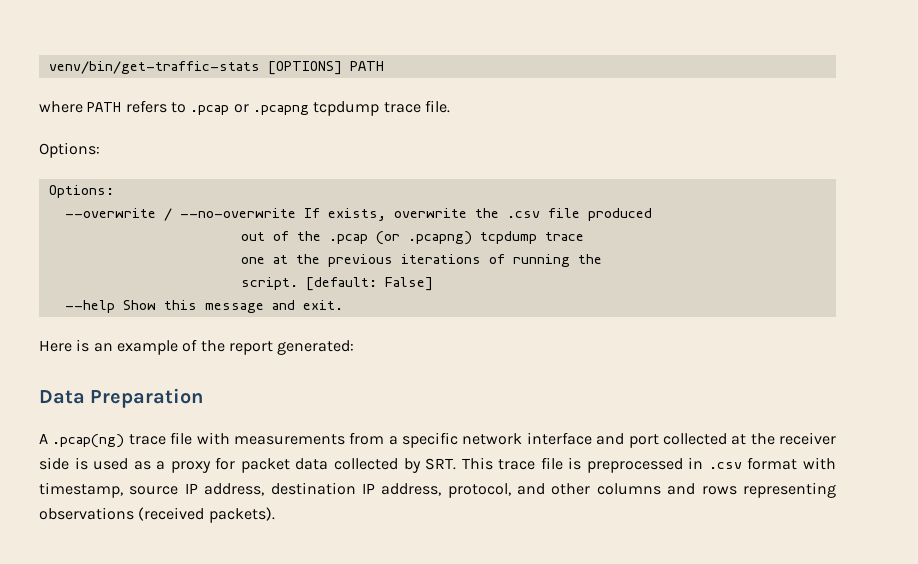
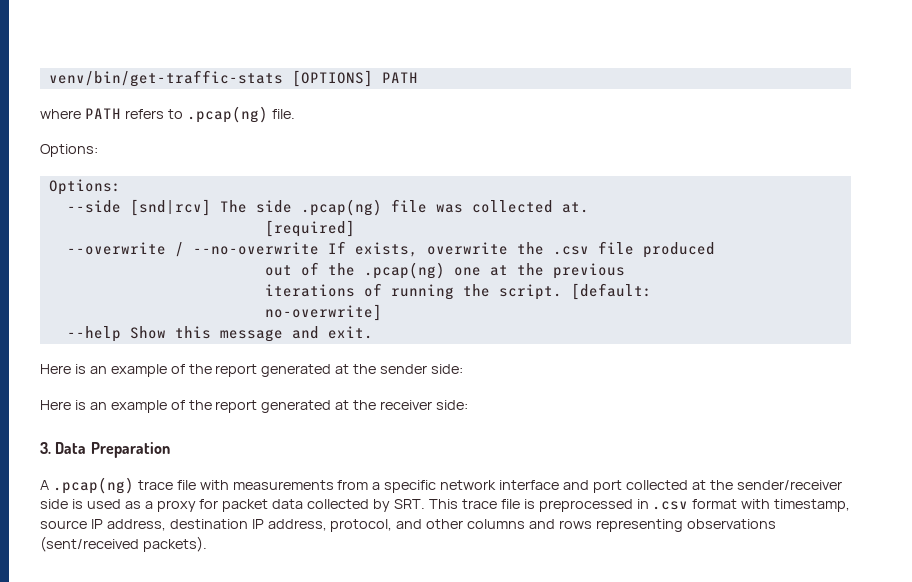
- where PATH refers to .pcap or .pcapng tcpdump trace file.
+ where PATH refers to .pcap(ng) file.
  Options:
  Options:
+ --side [snd|rcv] The side .pcap(ng) file was collected at.
+ [required]
- out of the .pcap (or .pcapng) tcpdump trace
- one at the previous iterations of running the
- script.
+ out of the .pcap(ng) one at the previous
+ iterations of running the script.
- [default: False]
+ [default:
+ no-overwrite]
- Here is an example of the report generated:
- Data Preparation
+ Here is an example of the report generated at the sender side:
+ Here is an example of the report generated at the receiver side:
+ 3. Data Preparation
- A .pcap(ng) trace file with measurements from a specific network interface and port collected at the receiver side is used as a proxy for packet data collected by SRT. This trace file is preprocessed in .csv format with timestamp, source IP address, destination IP address, protocol, and other columns and rows representing observations (received packets).
+ A .pcap(ng) trace file with measurements from a specific network interface and port collected at the sender/receiver side is used as a proxy for packet data collected by SRT. This trace file is preprocessed in .csv format with timestamp, source IP address, destination IP address, protocol, and other columns and rows representing observations (sent/received packets).

